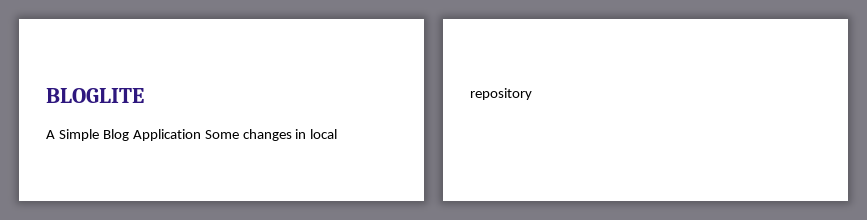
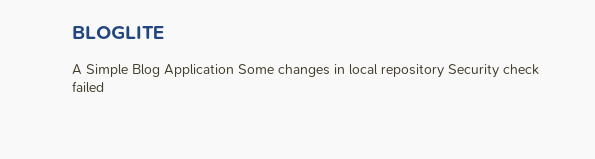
- A Simple Blog Application Some changes in local repository
+ A Simple Blog Application Some changes in local repository Security check failed

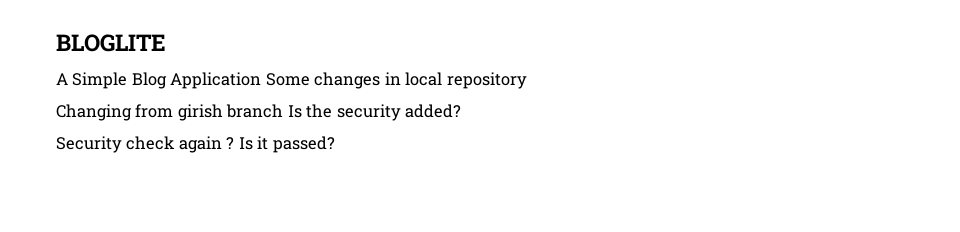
- A Simple Blog Application Some changes in local repository Security check failed
+ A Simple Blog Application Some changes in local repository
+ Changing from girish branch Is the security added?
+ Security check again ? Is it passed?

